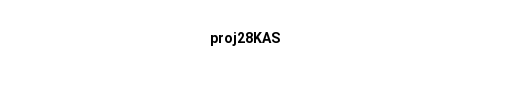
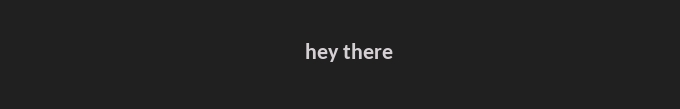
- proj28KAS
+ hey there

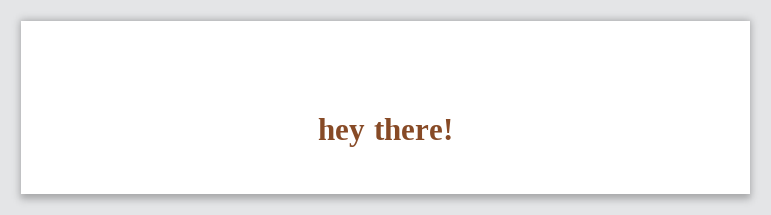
- hey there
+ hey there!

